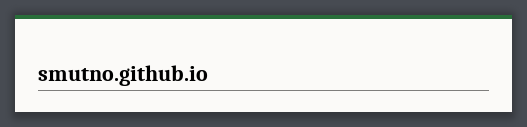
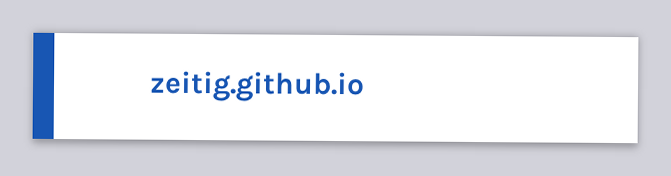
- smutno.github.io
+ zeitig.github.io

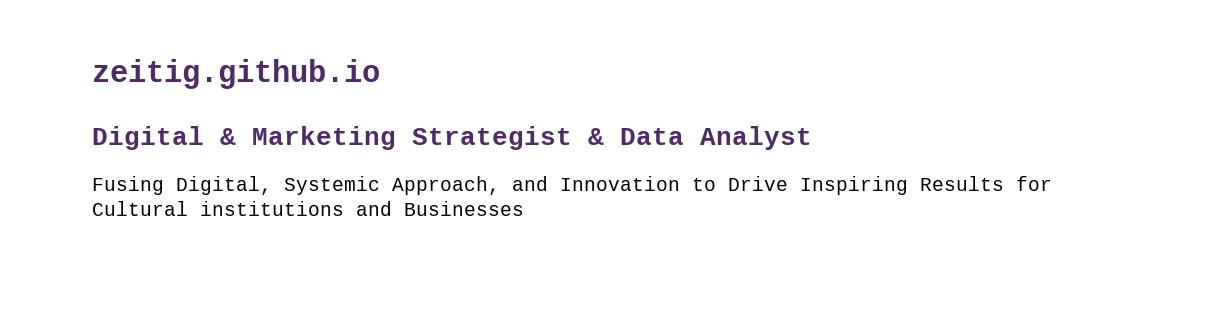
+ Digital & Marketing Strategist & Data Analyst
+ Fusing Digital, Systemic Approach, and Innovation to Drive Inspiring Results for Cultural institutions and Businesses

